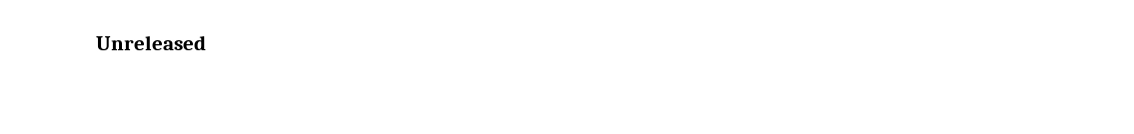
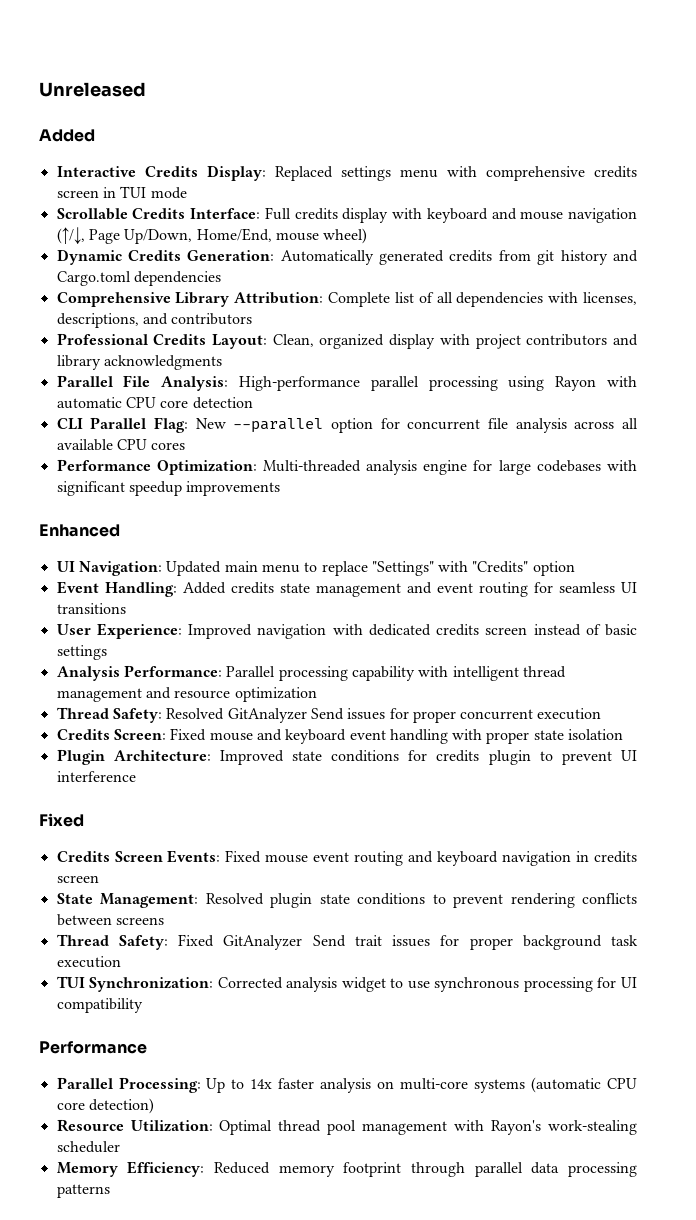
  Unreleased
+ Added
+ Interactive Credits Display: Replaced settings menu with comprehensive credits screen in TUI mode
+ Scrollable Credits Interface: Full credits display with keyboard and mouse navigation (↑/↓, Page Up/Down, Home/End, mouse wheel)
+ Dynamic Credits Generation: Automatically generated credits from git history and Cargo.toml dependencies
+ Comprehensive Library Attribution: Complete list of all dependencies with licenses, descriptions, and contributors
+ Professional Credits Layout: Clean, organized display with project contributors and library acknowledgments
+ Parallel File Analysis: High-performance parallel processing using Rayon with automatic CPU core detection
+ CLI Parallel Flag: New --parallel option for concurrent file analysis across all available CPU cores
+ Performance Optimization: Multi-threaded analysis engine for large codebases with significant speedup improvements
+ Enhanced
+ UI Navigation: Updated main menu to replace "Settings" with "Credits" option
+ Event Handling: Added credits state management and event routing for seamless UI transitions
+ User Experience: Improved navigation with dedicated credits screen instead of basic settings
+ Analysis Performance: Parallel processing capability with intelligent thread management and resource optimization
+ Thread Safety: Resolved GitAnalyzer Send issues for proper concurrent execution
+ Credits Screen: Fixed mouse and keyboard event handling with proper state isolation
+ Plugin Architecture: Improved state conditions for credits plugin to prevent UI interference
+ Fixed
+ Credits Screen Events: Fixed mouse event routing and keyboard navigation in credits screen
+ State Management: Resolved plugin state conditions to prevent rendering conflicts between screens
+ Thread Safety: Fixed GitAnalyzer Send trait issues for proper background task execution
+ TUI Synchronization: Corrected analysis widget to use synchronous processing for UI compatibility
+ Performance
+ Parallel Processing: Up to 14x faster analysis on multi-core systems (automatic CPU core detection)
+ Resource Utilization: Optimal thread pool management with Rayon's work-stealing scheduler
+ Memory Efficiency: Reduced memory footprint through parallel data processing patterns

